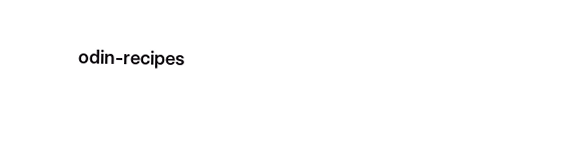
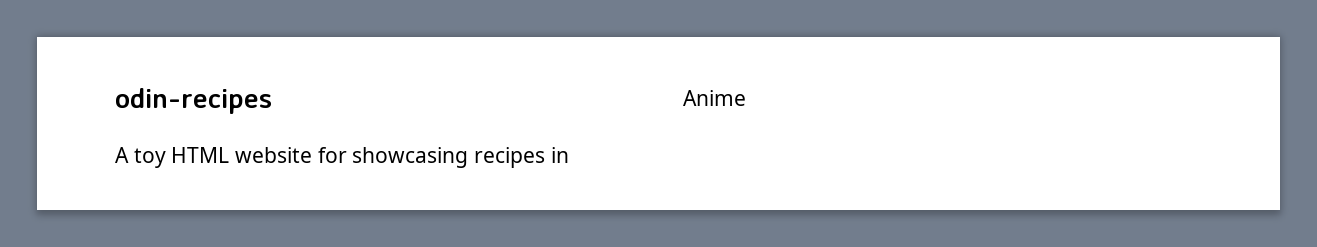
+ A toy HTML website for showcasing recipes in Anime

